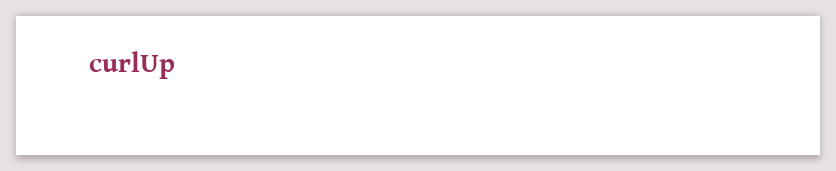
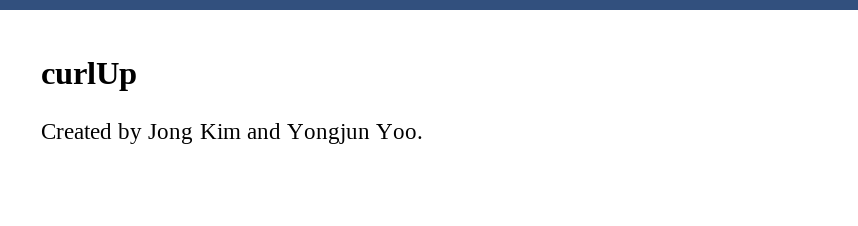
+ Created by Jong Kim and Yongjun Yoo.

